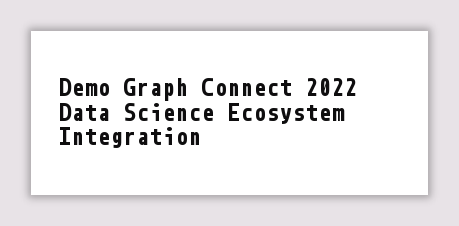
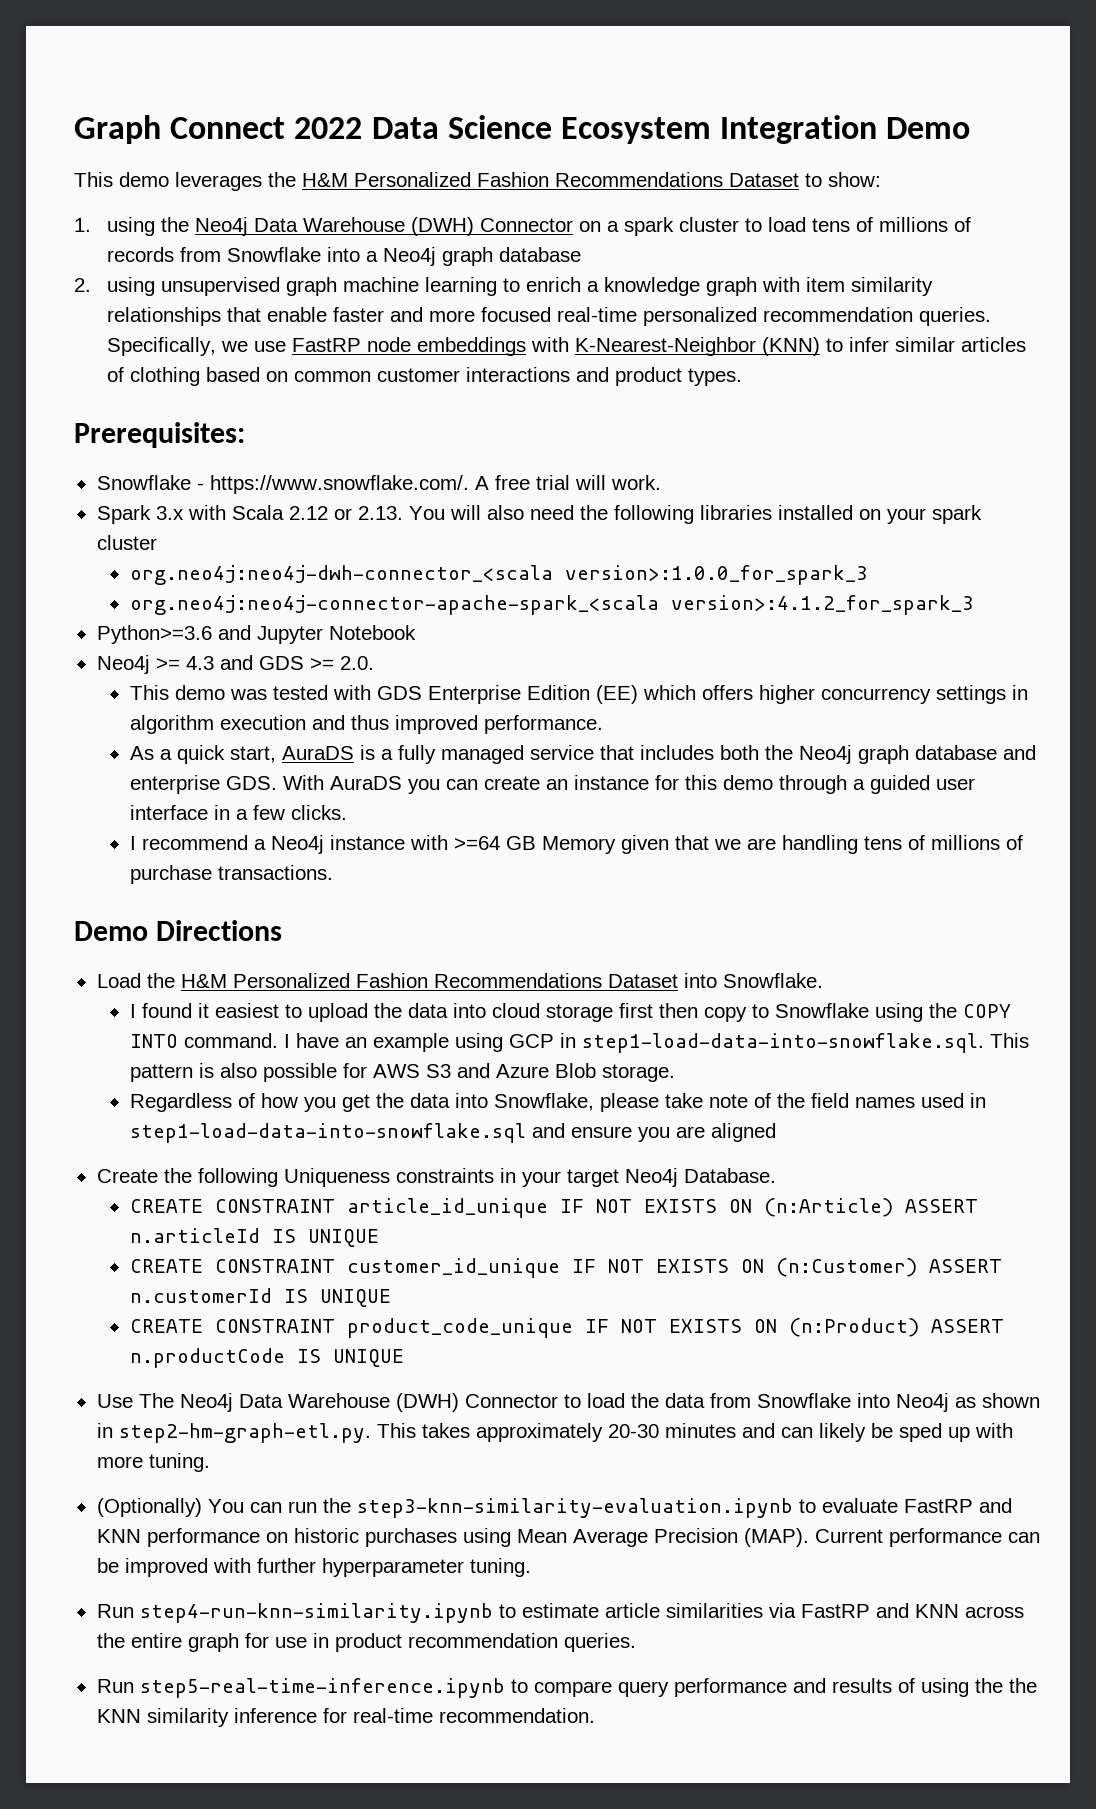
- Demo Graph Connect 2022 Data Science Ecosystem Integration
+ Graph Connect 2022 Data Science Ecosystem Integration Demo
+ This demo leverages the H&M Personalized Fashion Recommendations Dataset to show:
+ 1. using the Neo4j Data Warehouse (DWH) Connector on a spark cluster to load tens of millions of records from Snowflake into a Neo4j graph database
+ 2. using unsupervised graph machine learning to enrich a knowledge graph with item similarity relationships that enable faster and more focused real-time personalized recommendation queries. Specifically, we use FastRP node embeddings with K-Nearest-Neighbor (KNN) to infer similar articles of clothing based on common customer interactions and product types.
+ Prerequisites:
+ Snowflake - https://www.snowflake.com/. A free trial will work.
+ Spark 3.x with Scala 2.12 or 2.13. You will also need the following libraries installed on your spark cluster
+ org.neo4j:neo4j-dwh-connector_<scala version>:1.0.0_for_spark_3
+ org.neo4j:neo4j-connector-apache-spark_<scala version>:4.1.2_for_spark_3
+ Python>=3.6 and Jupyter Notebook
+ Neo4j >= 4.3 and GDS >= 2.0.
+ This demo was tested with GDS Enterprise Edition (EE) which offers higher concurrency settings in algorithm execution and thus improved performance.
+ As a quick start, AuraDS is a fully managed service that includes both the Neo4j graph database and enterprise GDS. With AuraDS you can create an instance for this demo through a guided user interface in a few clicks.
+ I recommend a Neo4j instance with >=64 GB Memory given that we are handling tens of millions of purchase transactions.
+ Demo Directions
+ Load the H&M Personalized Fashion Recommendations Dataset into Snowflake.
+ I found it easiest to upload the data into cloud storage first then copy to Snowflake using the COPY INTO command. I have an example using GCP in step1-load-data-into-snowflake.sql. This pattern is also possible for AWS S3 and Azure Blob storage.
+ Regardless of how you get the data into Snowflake, please take note of the field names used in step1-load-data-into-snowflake.sql and ensure you are aligned
+ Create the following Uniqueness constraints in your target Neo4j Database.
+ CREATE CONSTRAINT article_id_unique IF NOT EXISTS ON (n:Article) ASSERT n.articleId IS UNIQUE
+ CREATE CONSTRAINT customer_id_unique IF NOT EXISTS ON (n:Customer) ASSERT n.customerId IS UNIQUE
+ CREATE CONSTRAINT product_code_unique IF NOT EXISTS ON (n:Product) ASSERT n.productCode IS UNIQUE
+ Use The Neo4j Data Warehouse (DWH) Connector to load the data from Snowflake into Neo4j as shown in step2-hm-graph-etl.py. This takes approximately 20-30 minutes and can likely be sped up with more tuning.
+ (Optionally) You can run the step3-knn-similarity-evaluation.ipynb to evaluate FastRP and KNN performance on historic purchases using Mean Average Precision (MAP). Current performance can be improved with further hyperparameter tuning.
+ Run step4-run-knn-similarity.ipynb to estimate article similarities via FastRP and KNN across the entire graph for use in product recommendation queries.
+ Run step5-real-time-inference.ipynb to compare query performance and results of using the the KNN similarity inference for real-time recommendation.

